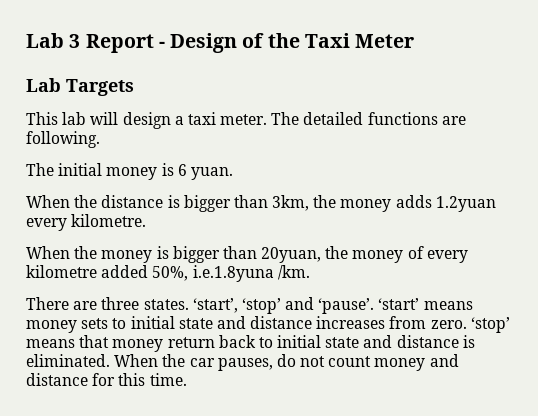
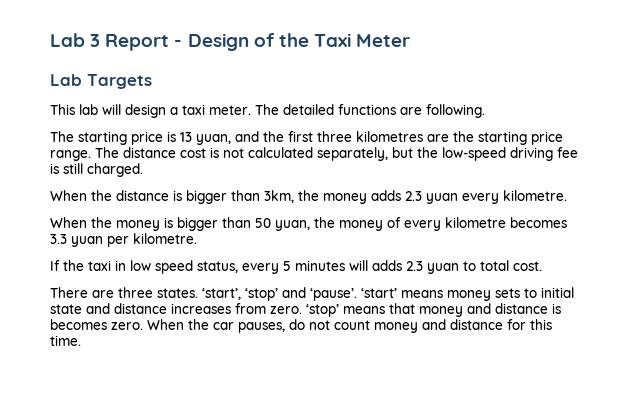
- The initial money is 6 yuan.
+ The starting price is 13 yuan, and the first three kilometres are the starting price range. The distance cost is not calculated separately, but the low-speed driving fee is still charged.
- When the distance is bigger than 3km, the money adds 1.2yuan every kilometre.
+ When the distance is bigger than 3km, the money adds 2.3 yuan every kilometre.
- When the money is bigger than 20yuan, the money of every kilometre added 50%, i.e.1.8yuna /km.
+ When the money is bigger than 50 yuan, the money of every kilometre becomes 3.3 yuan per kilometre.
+ If the taxi in low speed status, every 5 minutes will adds 2.3 yuan to total cost.
- ‘stop’ means that money return back to initial state and distance is eliminated.
+ ‘stop’ means that money and distance is becomes zero.

